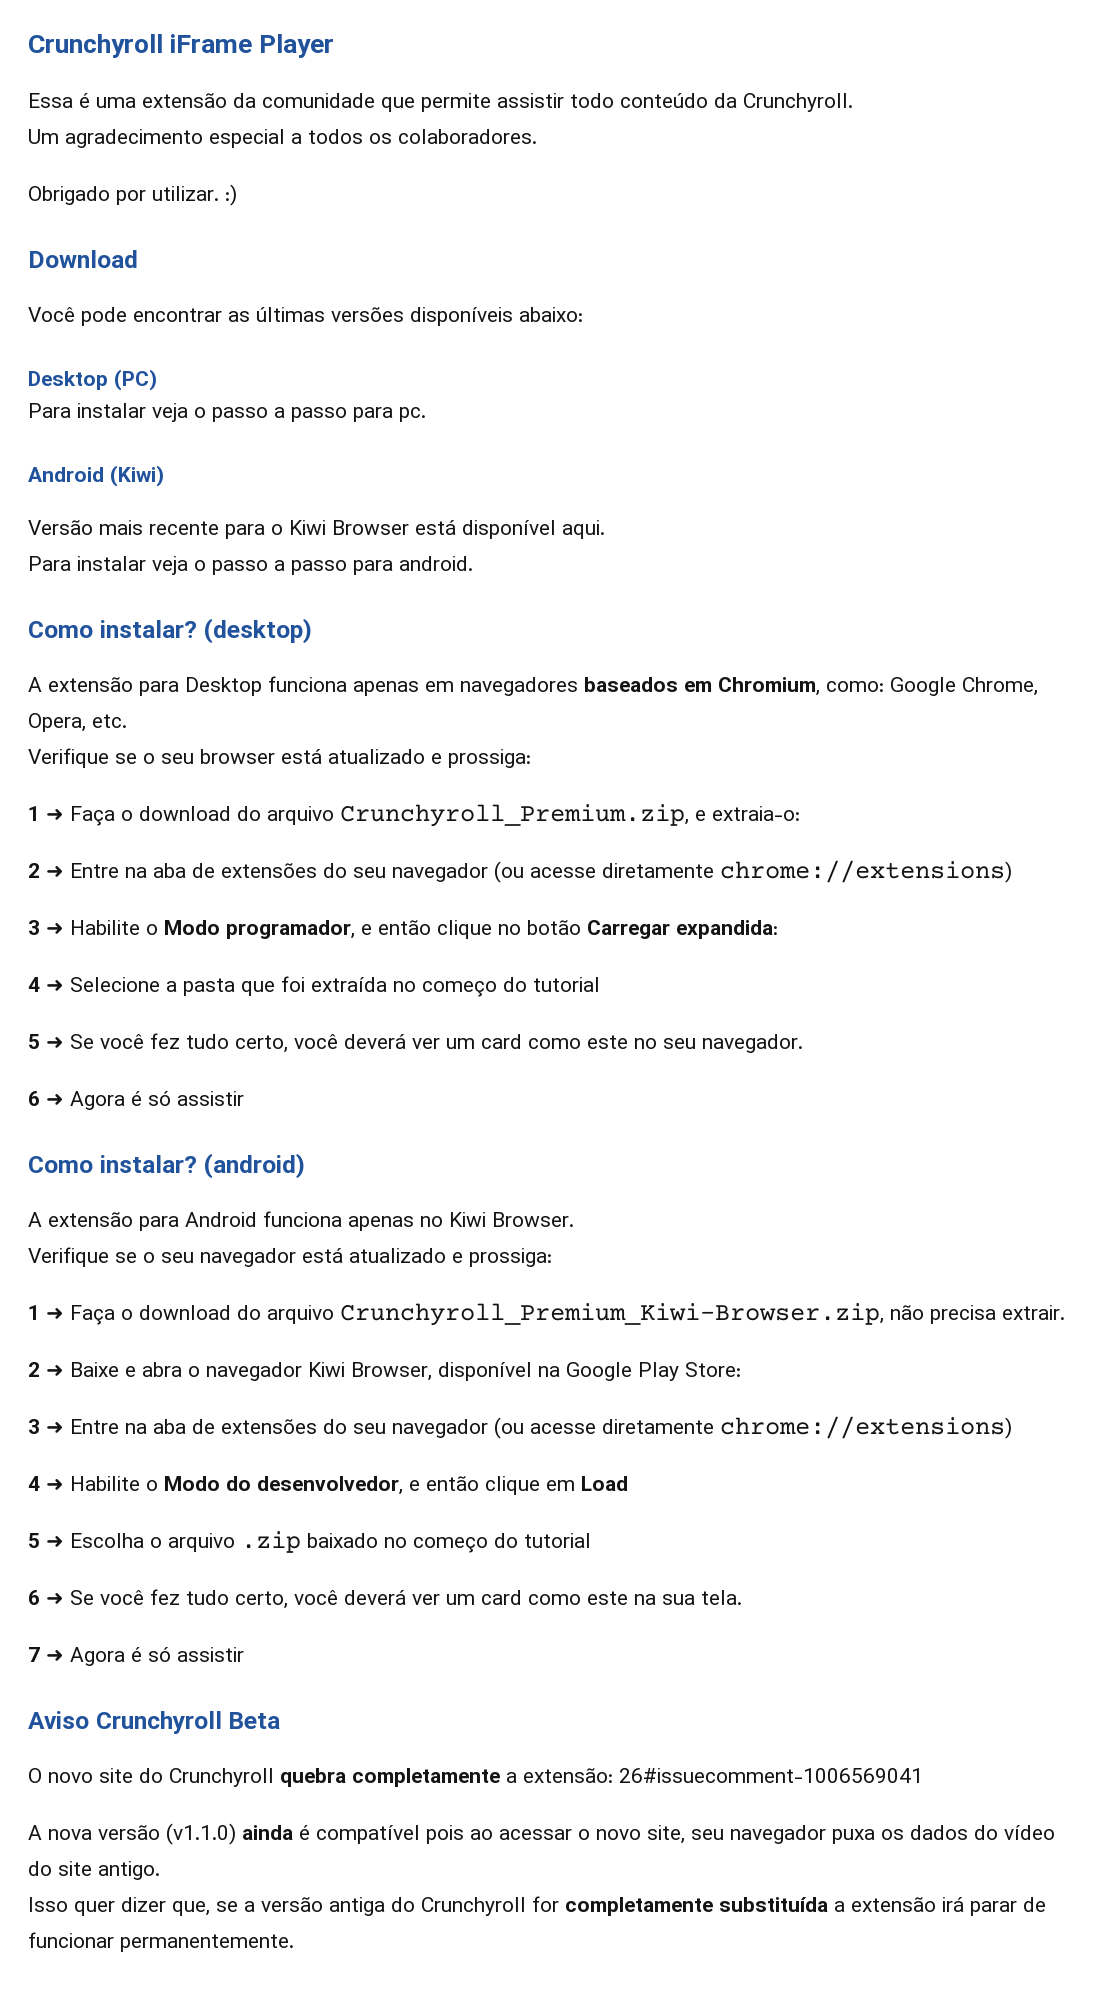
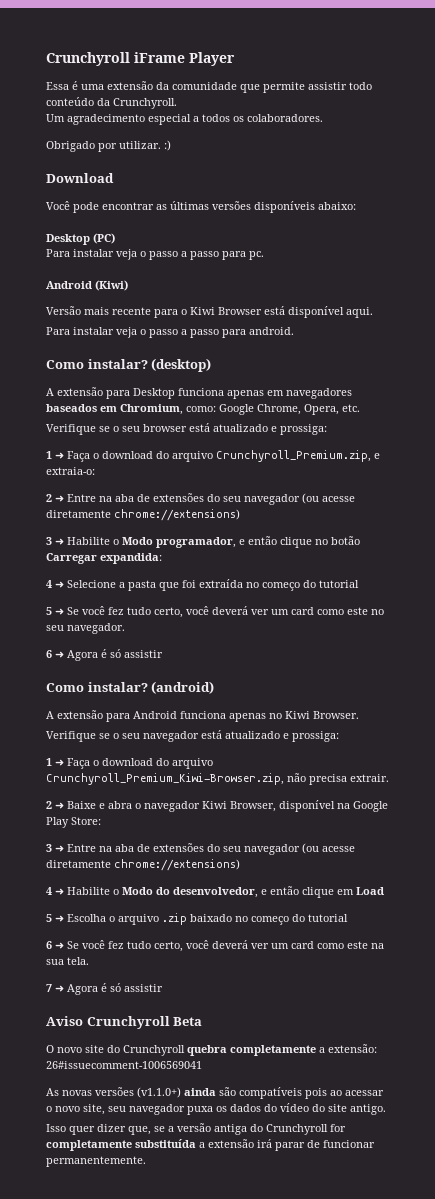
- A nova versão (v1.1.0) ainda é compatível pois ao acessar o novo site, seu navegador puxa os dados do vídeo do site antigo.
+ As novas versões (v1.1.0+) ainda são compatíveis pois ao acessar o novo site, seu navegador puxa os dados do vídeo do site antigo.

